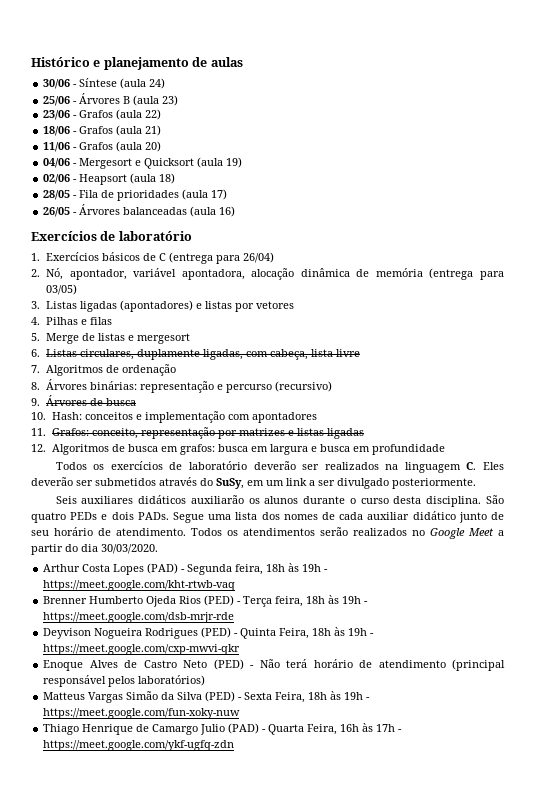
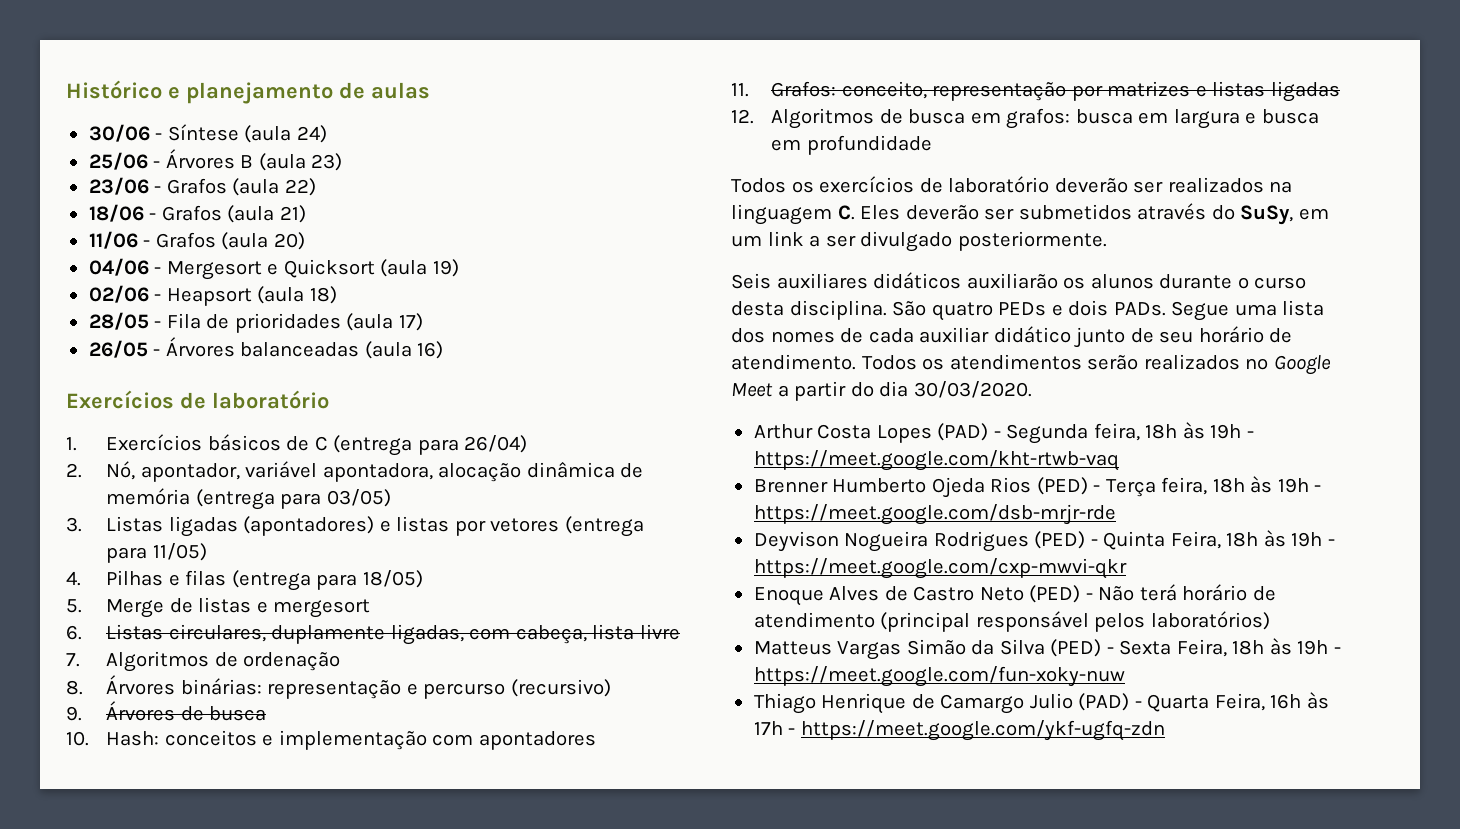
- 3. Listas ligadas (apontadores) e listas por vetores
+ 3. Listas ligadas (apontadores) e listas por vetores (entrega para 11/05)
- 4. Pilhas e filas
+ 4. Pilhas e filas (entrega para 18/05)

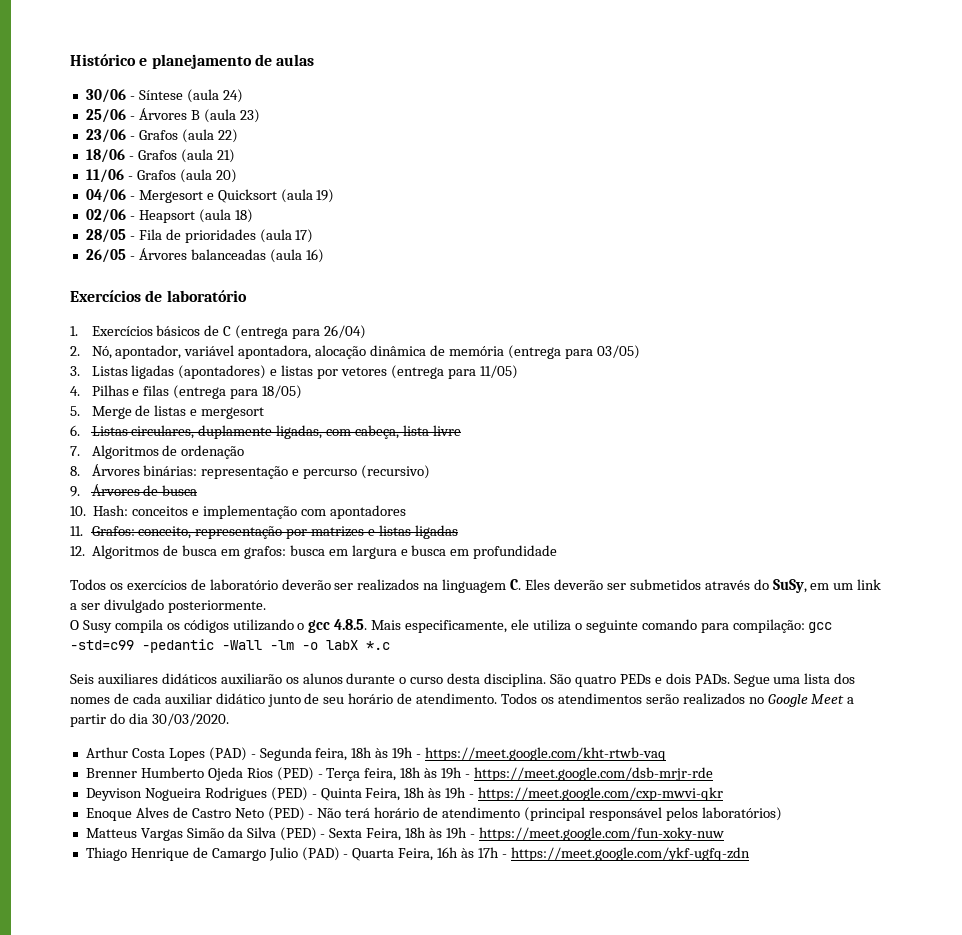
+ O Susy compila os códigos utilizando o gcc 4.8.5. Mais especificamente, ele utiliza o seguinte comando para compilação: gcc -std=c99 -pedantic -Wall -lm -o labX *.c

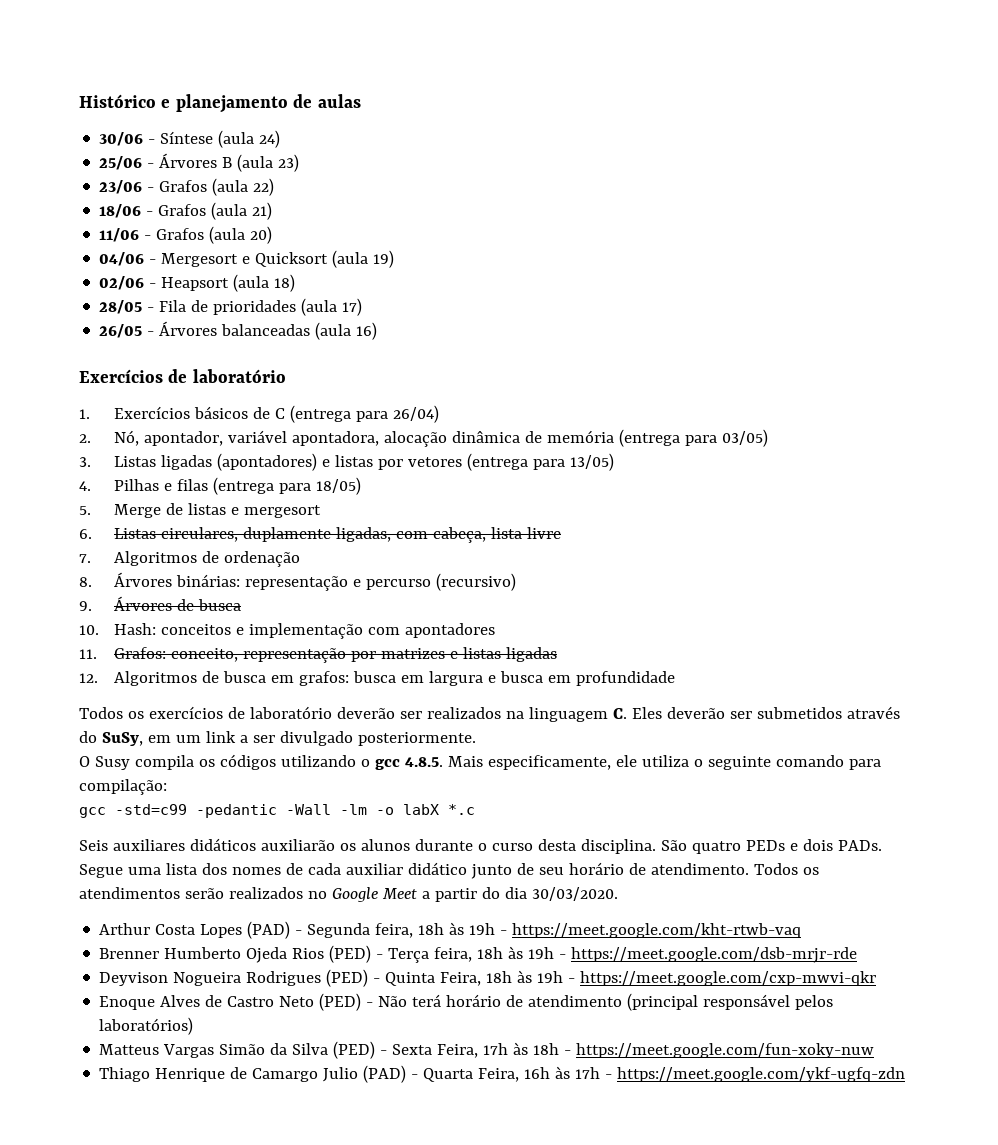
- 3. Listas ligadas (apontadores) e listas por vetores (entrega para 11/05)
+ 3. Listas ligadas (apontadores) e listas por vetores (entrega para 13/05)
- O Susy compila os códigos utilizando o gcc 4.8.5. Mais especificamente, ele utiliza o seguinte comando para compilação: gcc -std=c99 -pedantic -Wall -lm -o labX *.c
+ O Susy compila os códigos utilizando o gcc 4.8.5. Mais especificamente, ele utiliza o seguinte comando para compilação:
+ gcc -std=c99 -pedantic -Wall -lm -o labX *.c
- Matteus Vargas Simão da Silva (PED) - Sexta Feira, 18h às 19h - https://meet.google.com/fun-xoky-nuw
+ Matteus Vargas Simão da Silva (PED) - Sexta Feira, 17h às 18h - https://meet.google.com/fun-xoky-nuw

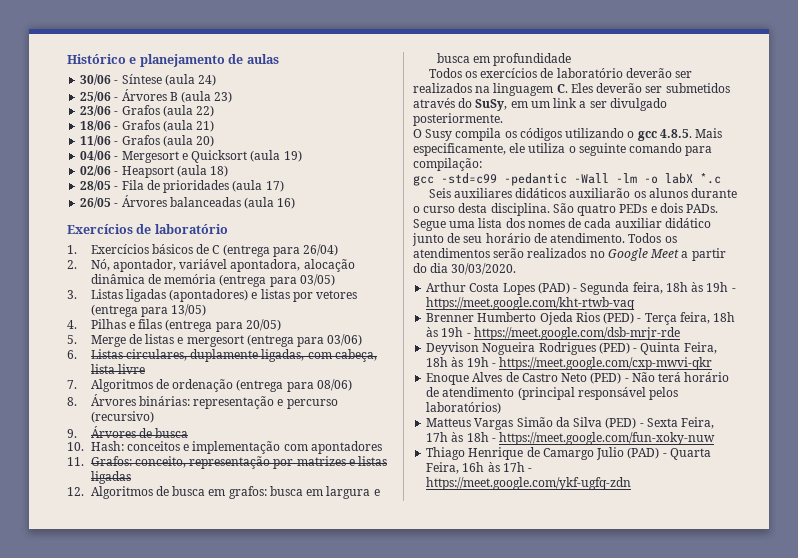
- 4. Pilhas e filas (entrega para 18/05)
+ 4. Pilhas e filas (entrega para 20/05)
- 5. Merge de listas e mergesort
+ 5. Merge de listas e mergesort (entrega para 03/06)
- 7. Algoritmos de ordenação
+ 7. Algoritmos de ordenação (entrega para 08/06)

